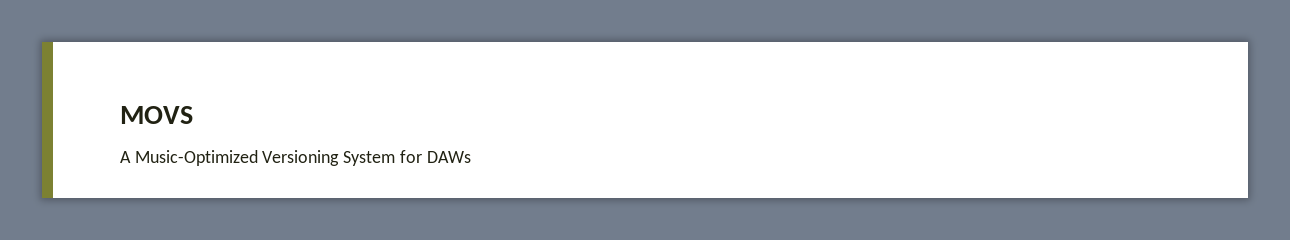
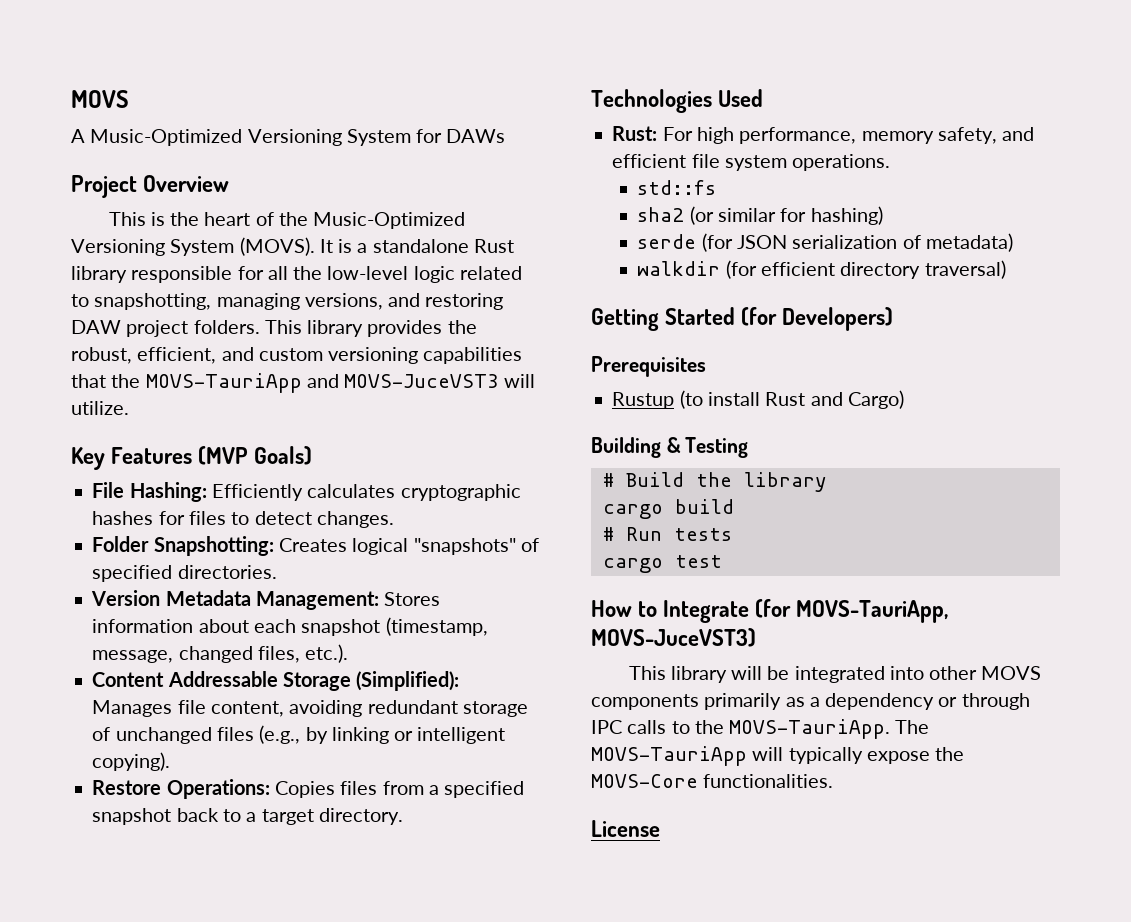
+ Project Overview
+ This is the heart of the Music-Optimized Versioning System (MOVS). It is a standalone Rust library responsible for all the low-level logic related to snapshotting, managing versions, and restoring DAW project folders. This library provides the robust, efficient, and custom versioning capabilities that the MOVS-TauriApp and MOVS-JuceVST3 will utilize.
+ Key Features (MVP Goals)
+ File Hashing: Efficiently calculates cryptographic hashes for files to detect changes.
+ Folder Snapshotting: Creates logical "snapshots" of specified directories.
+ Version Metadata Management: Stores information about each snapshot (timestamp, message, changed files, etc.).
+ Content Addressable Storage (Simplified): Manages file content, avoiding redundant storage of unchanged files (e.g., by linking or intelligent copying).
+ Restore Operations: Copies files from a specified snapshot back to a target directory.
+ Technologies Used
+ Rust: For high performance, memory safety, and efficient file system operations.
+ std::fs
+ sha2 (or similar for hashing)
+ serde (for JSON serialization of metadata)
+ walkdir (for efficient directory traversal)
+ Getting Started (for Developers)
+ Prerequisites
+ Rustup (to install Rust and Cargo)
+ Building & Testing
+ # Build the library
+ cargo build
+ # Run tests
+ cargo test
+ How to Integrate (for MOVS-TauriApp, MOVS-JuceVST3)
+ This library will be integrated into other MOVS components primarily as a dependency or through IPC calls to the MOVS-TauriApp. The MOVS-TauriApp will typically expose the MOVS-Core functionalities.
+ License

